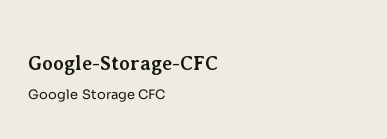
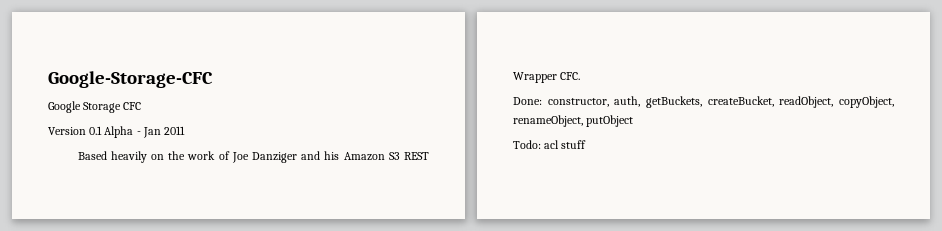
+ Version 0.1 Alpha - Jan 2011
+ Based heavily on the work of Joe Danziger and his Amazon S3 REST Wrapper CFC.
+ Done: constructor, auth, getBuckets, createBucket, readObject, copyObject, renameObject, putObject
+ Todo: acl stuff

